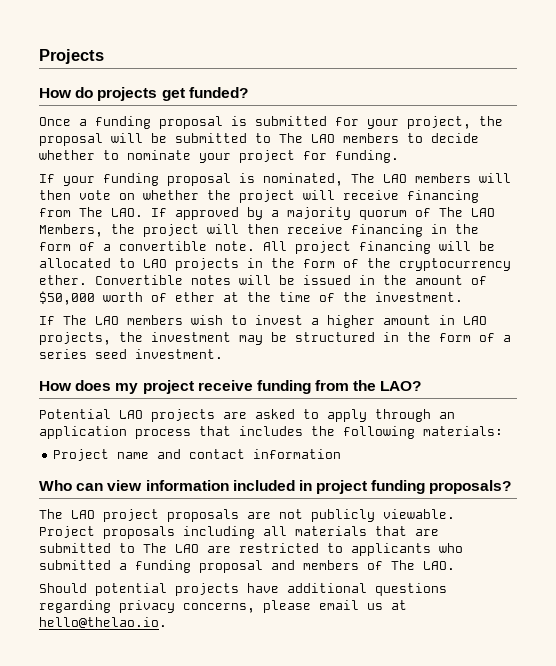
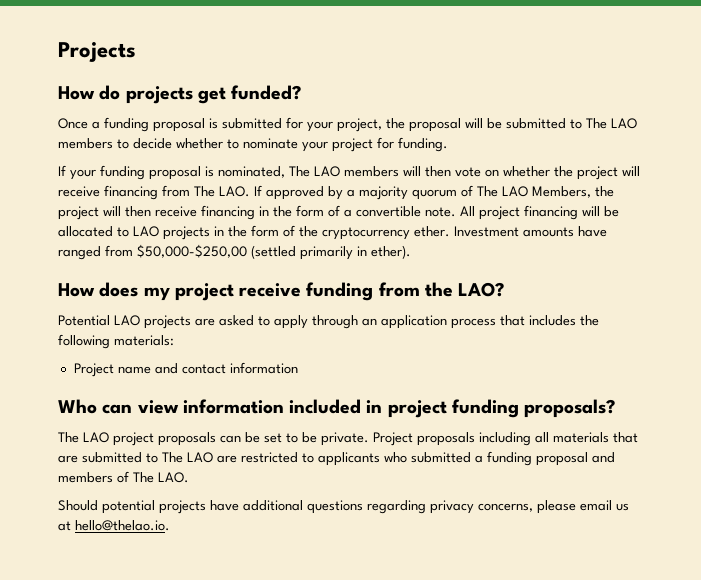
- Convertible notes will be issued in the amount of $50,000 worth of ether at the time of the investment.
- If The LAO members wish to invest a higher amount in LAO projects, the investment may be structured in the form of a series seed investment.
+ Investment amounts have ranged from $50,000-$250,00 (settled primarily in ether).
- The LAO project proposals are not publicly viewable.
+ The LAO project proposals can be set to be private.

